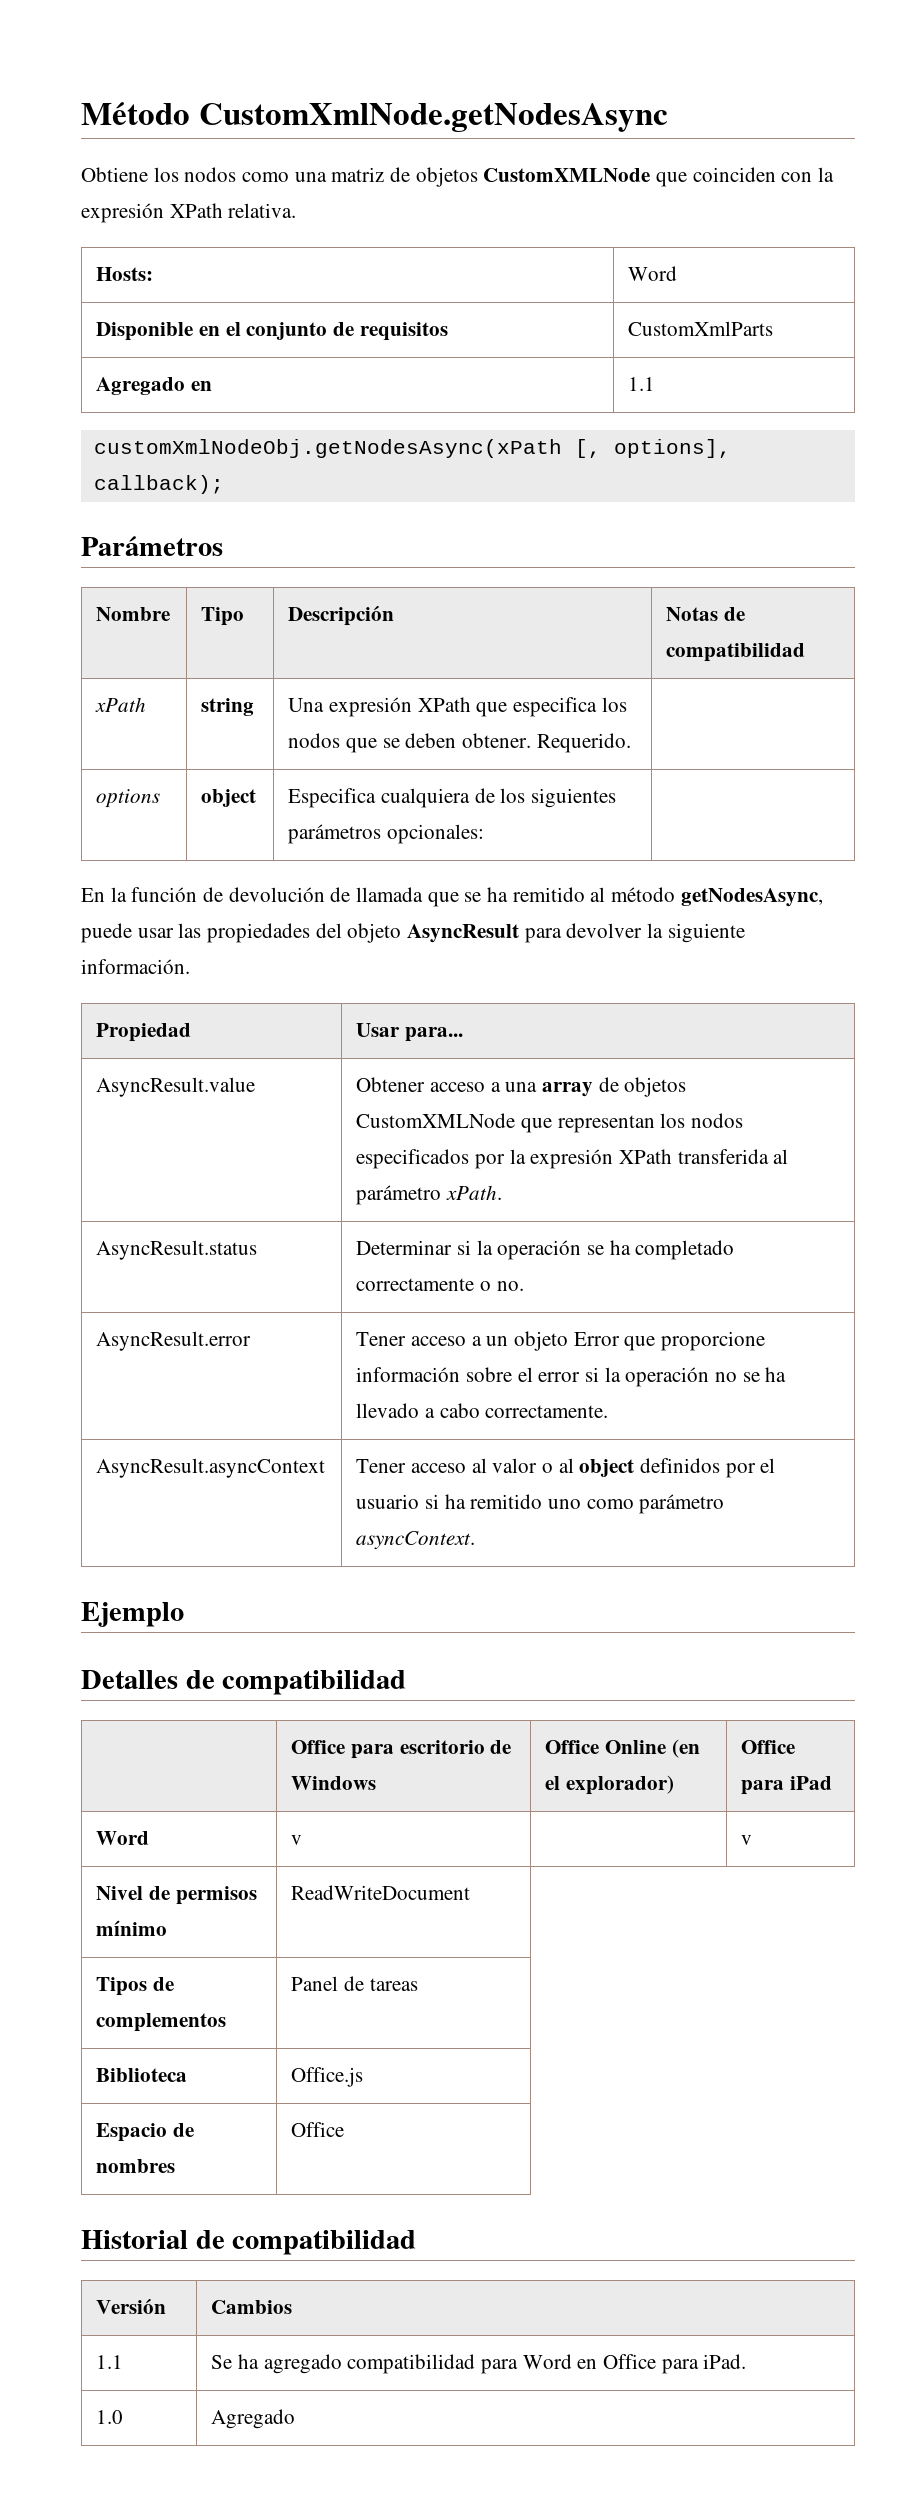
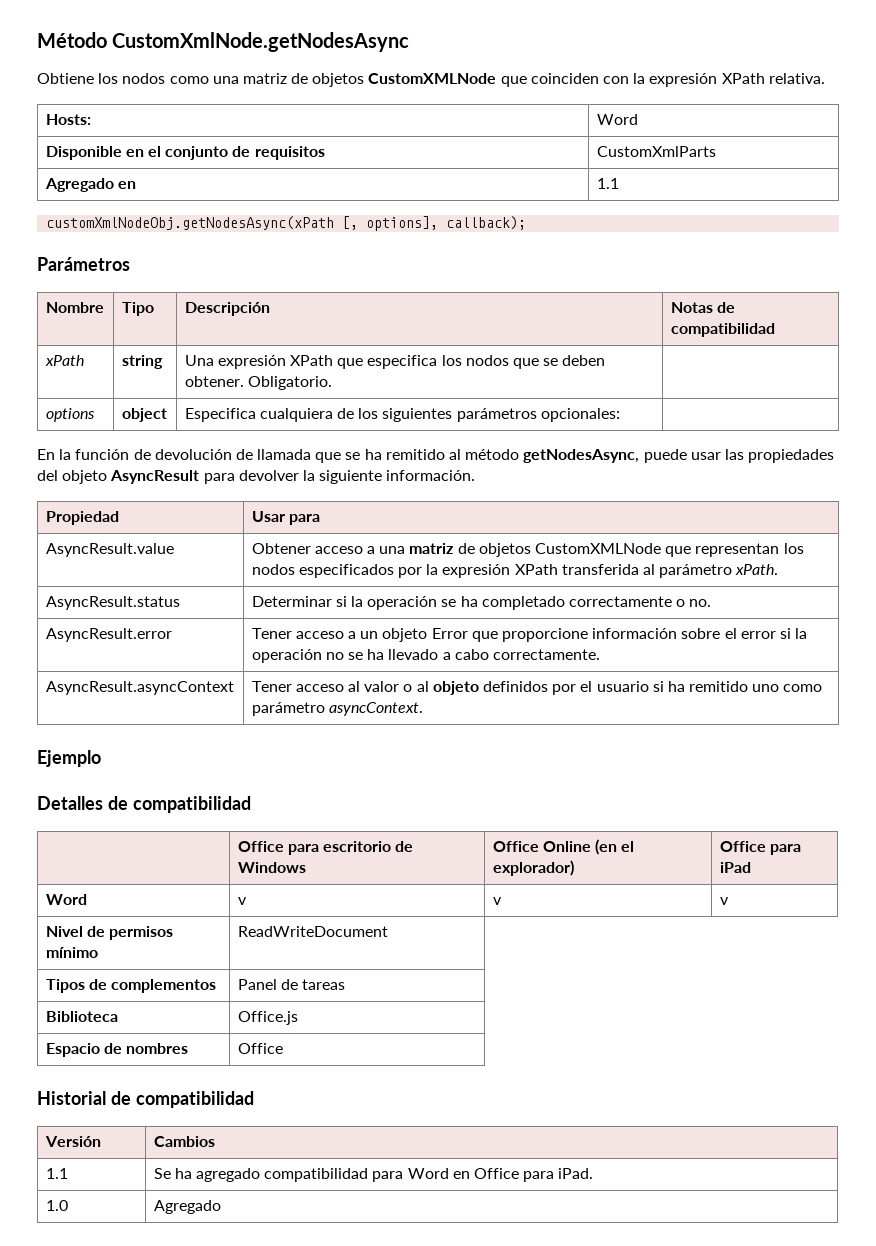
- xPath | string | Una expresión XPath que especifica los nodos que se deben obtener. Requerido. |
+ xPath | string | Una expresión XPath que especifica los nodos que se deben obtener. Obligatorio. |
- Propiedad | Usar para...
+ Propiedad | Usar para
- AsyncResult.value | Obtener acceso a una array de objetos CustomXMLNode que representan los nodos especificados por la expresión XPath transferida al parámetro xPath.
+ AsyncResult.value | Obtener acceso a una matriz de objetos CustomXMLNode que representan los nodos especificados por la expresión XPath transferida al parámetro xPath.
- AsyncResult.asyncContext | Tener acceso al valor o al object definidos por el usuario si ha remitido uno como parámetro asyncContext.
+ AsyncResult.asyncContext | Tener acceso al valor o al objeto definidos por el usuario si ha remitido uno como parámetro asyncContext.
- Word | v | | v
+ Word | v | v | v

